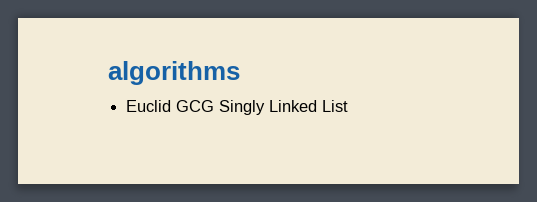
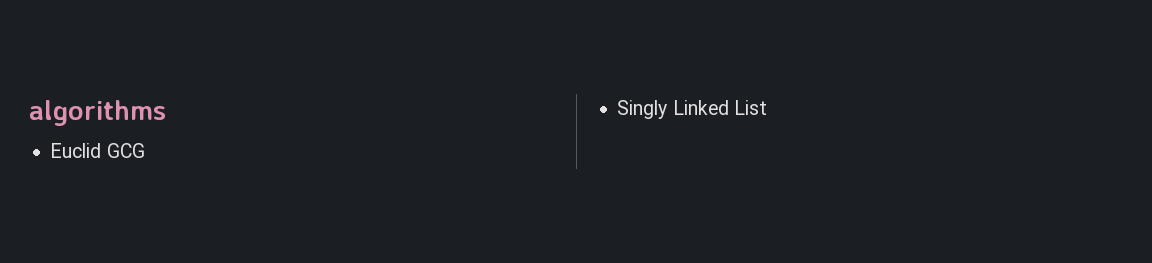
- Euclid GCG Singly Linked List
+ Euclid GCG
+ Singly Linked List

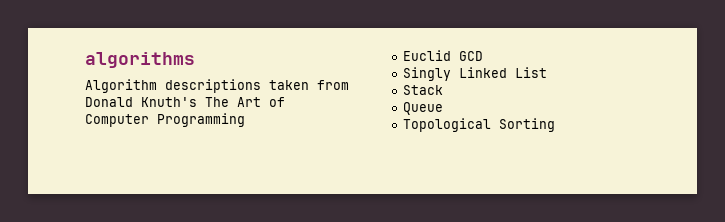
+ Algorithm descriptions taken from Donald Knuth's The Art of Computer Programming
- Euclid GCG
+ Euclid GCD
+ Stack
+ Queue
+ Topological Sorting

